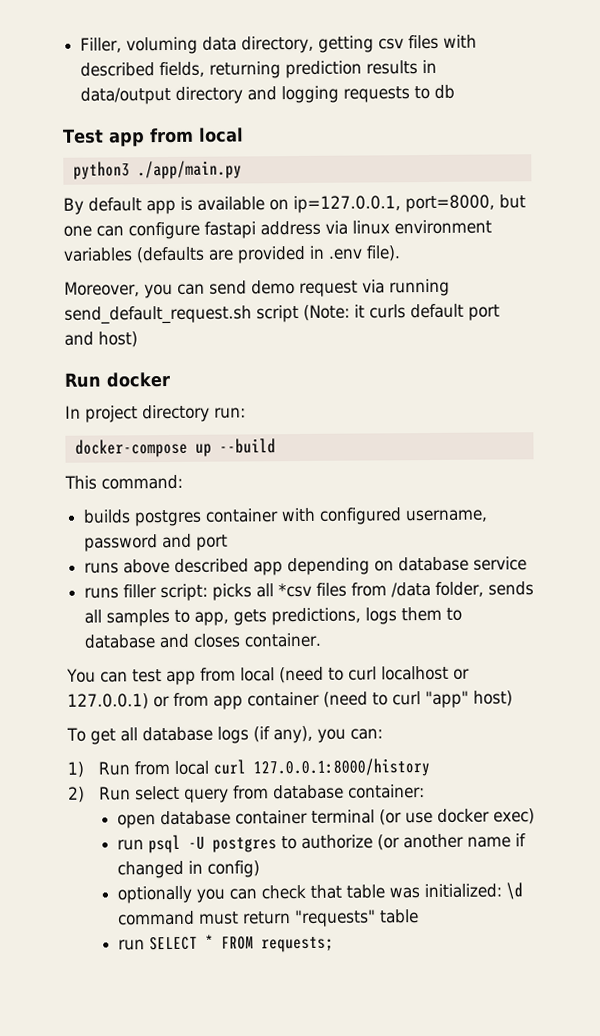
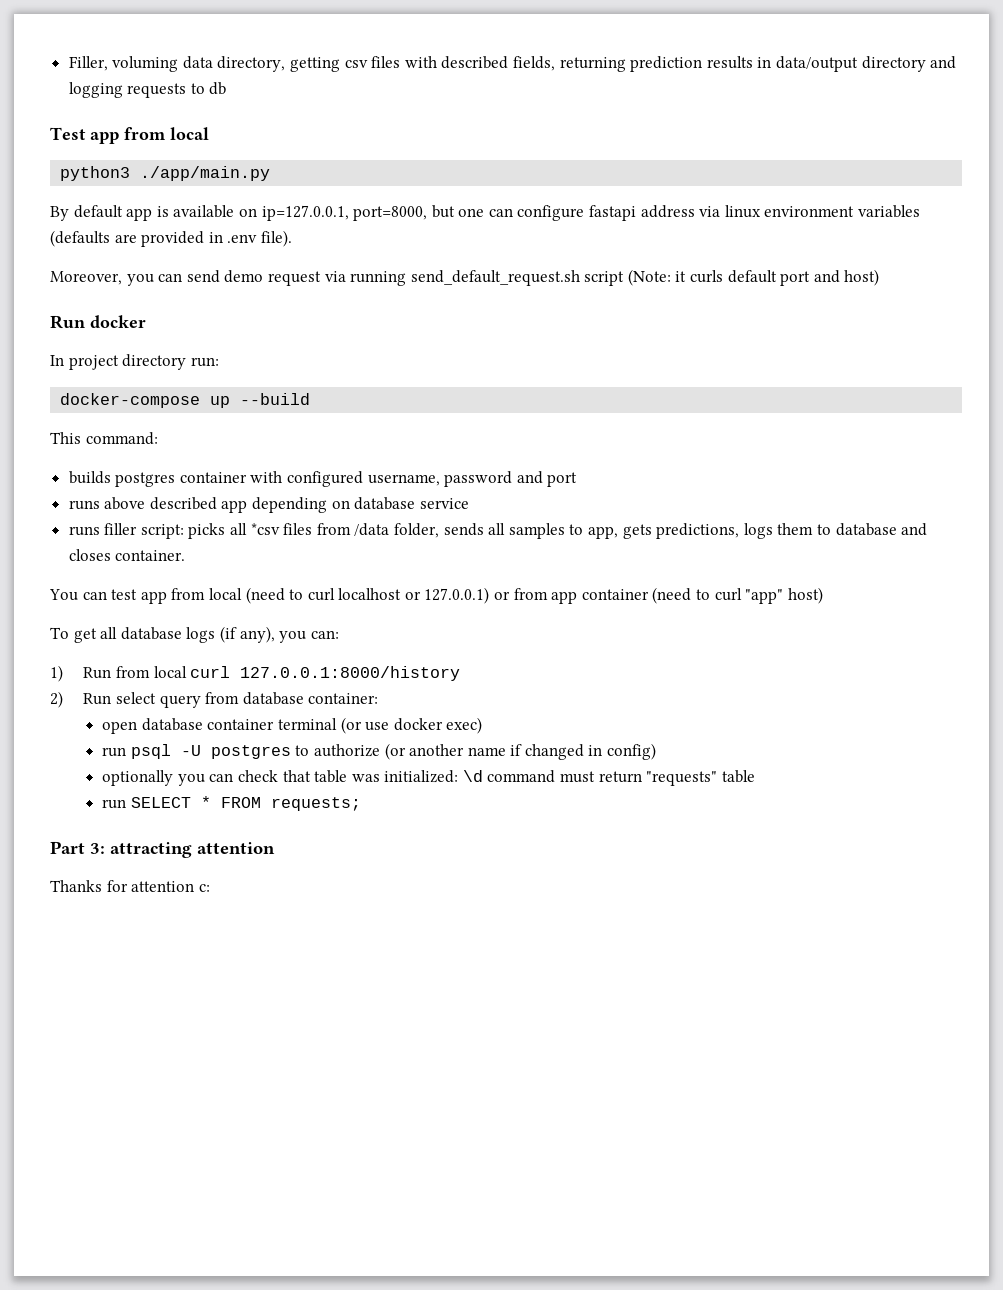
+ Part 3: attracting attention
+ Thanks for attention c:

